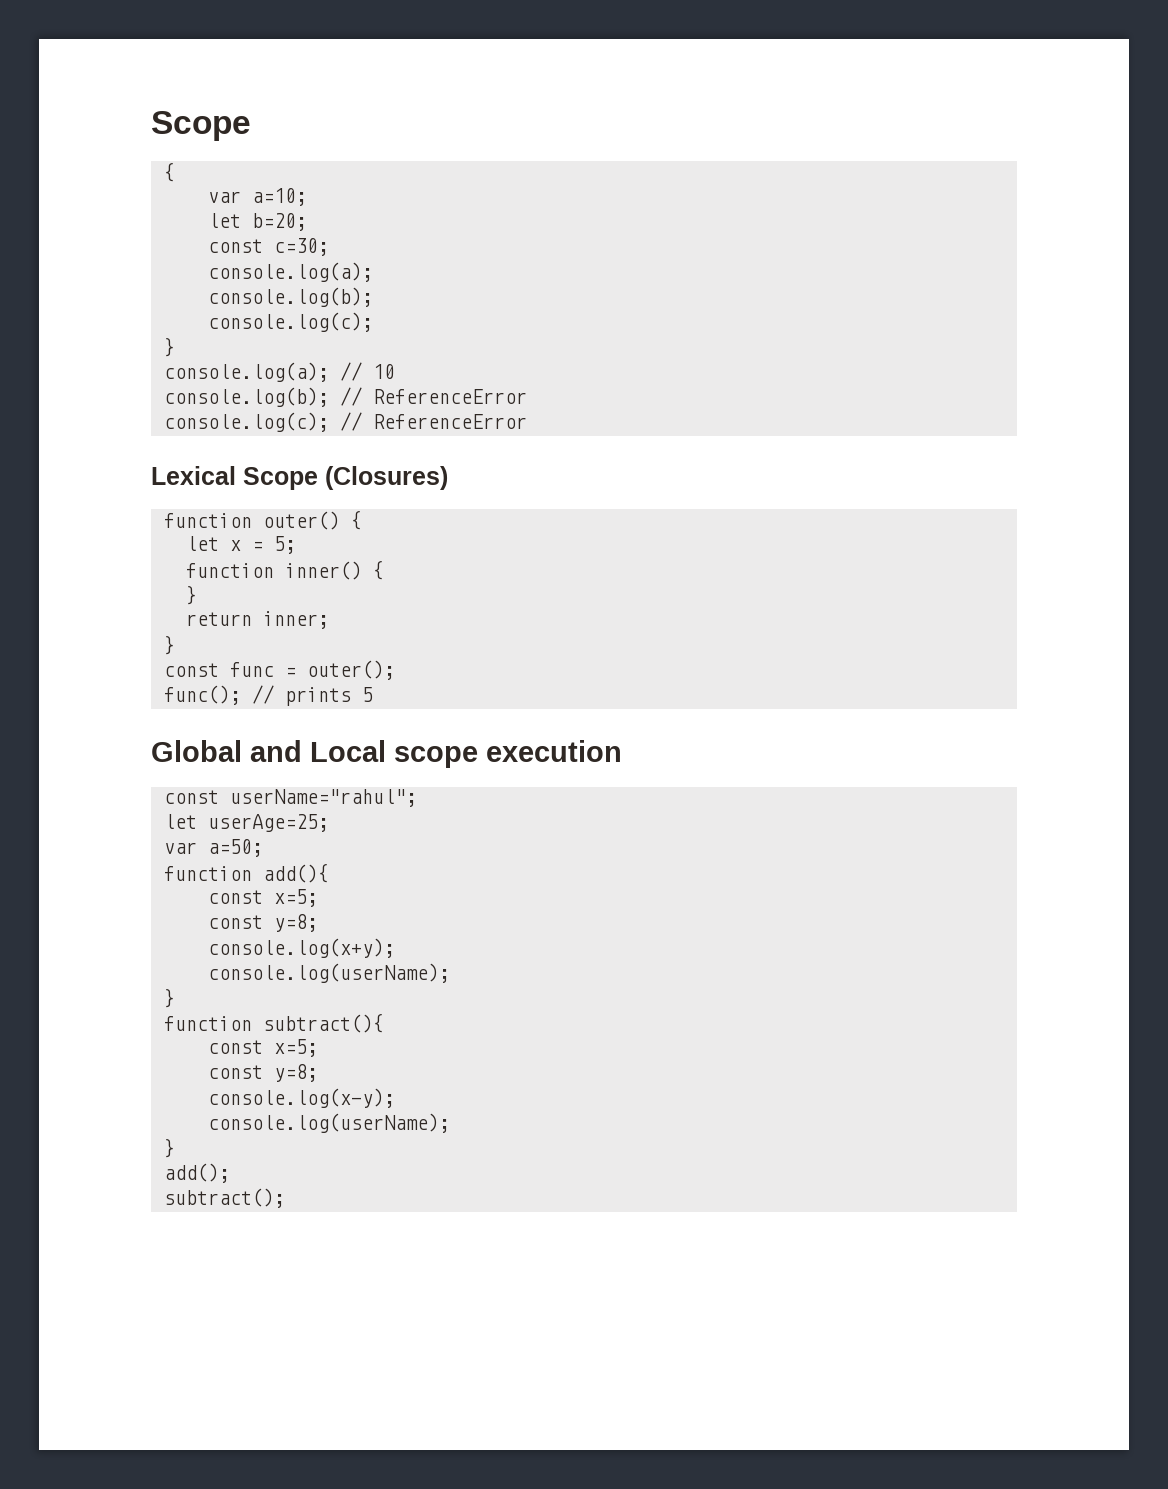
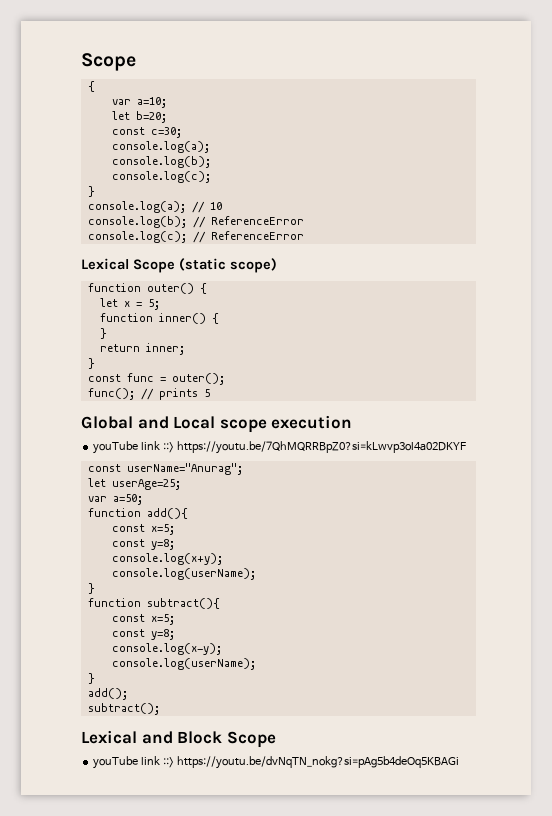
- Lexical Scope (Closures)
+ Lexical Scope (static scope)
- const userName="rahul";
+ youTube link ::> https://youtu.be/7QhMQRRBpZ0?si=kLwvp3ol4a02DKYF
+ const userName="Anurag";
+ Lexical and Block Scope
+ youTube link ::> https://youtu.be/dvNqTN_nokg?si=pAg5b4deOq5KBAGi

